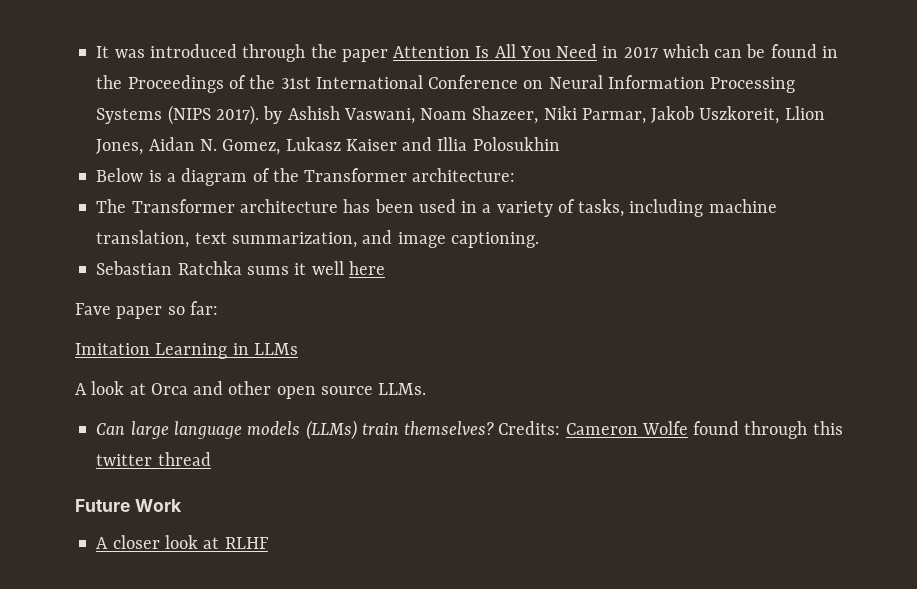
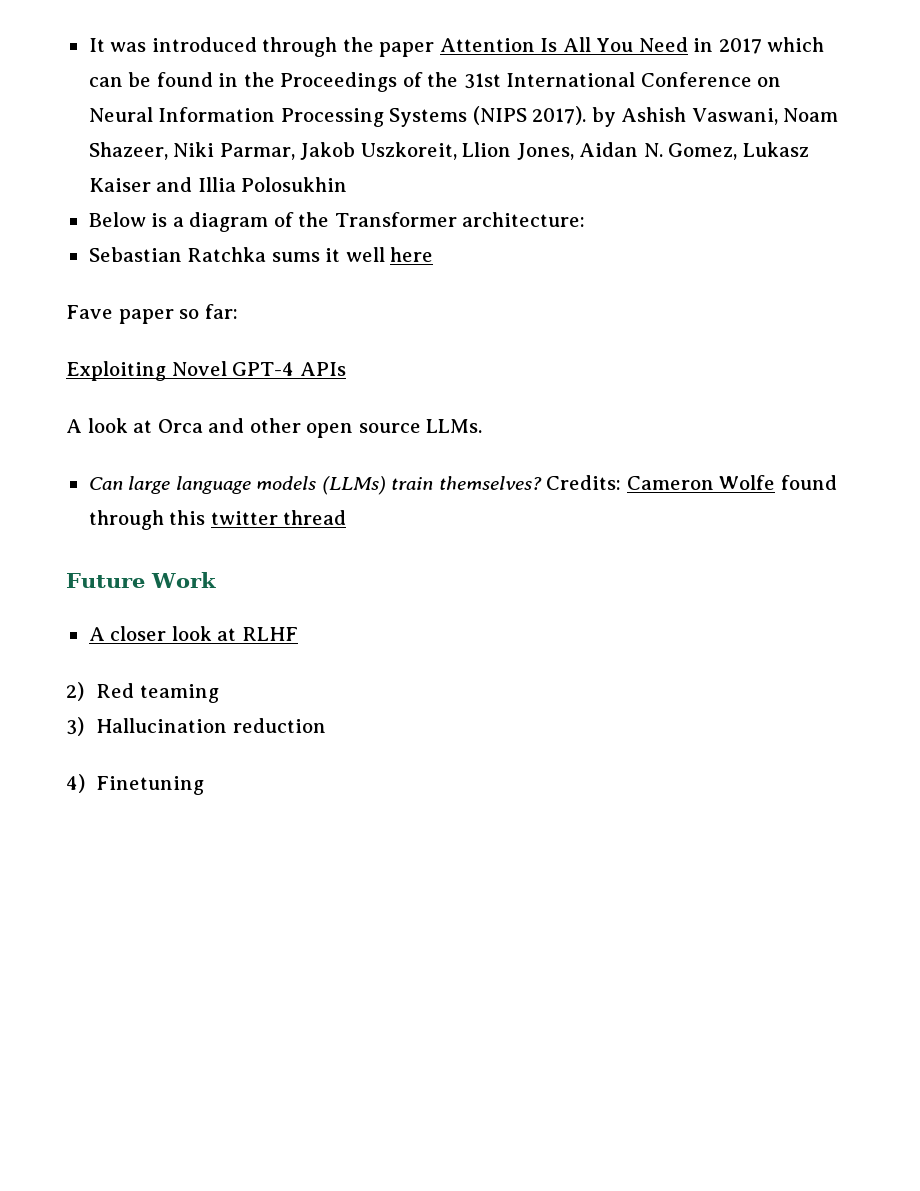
- The Transformer architecture has been used in a variety of tasks, including machine translation, text summarization, and image captioning.
- Imitation Learning in LLMs
+ Exploiting Novel GPT-4 APIs
+ 2) Red teaming
+ 3) Hallucination reduction
+ 4) Finetuning

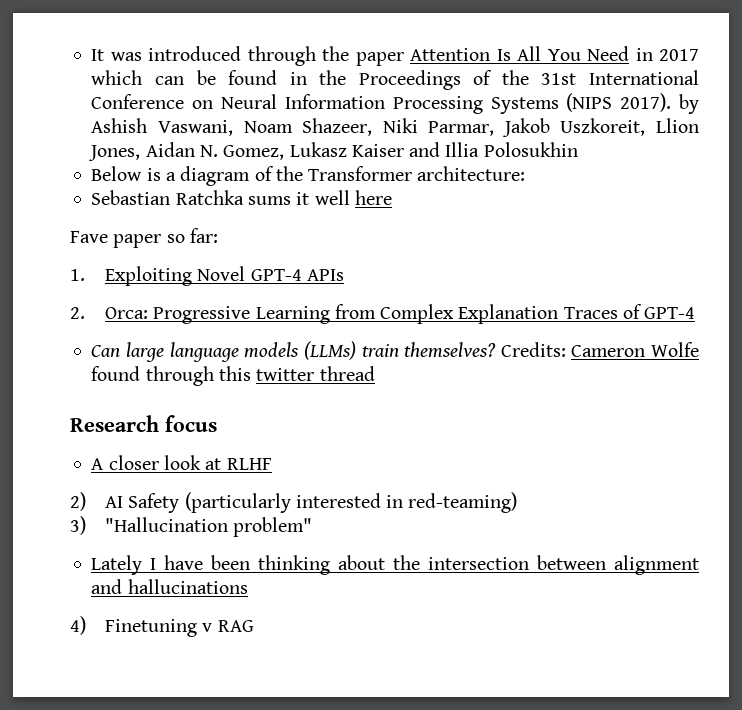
- Exploiting Novel GPT-4 APIs
+ 1. Exploiting Novel GPT-4 APIs
- A look at Orca and other open source LLMs.
+ 2. Orca: Progressive Learning from Complex Explanation Traces of GPT-4
- Future Work
+ Research focus
- 2) Red teaming
- 3) Hallucination reduction
+ 2) AI Safety (particularly interested in red-teaming)
+ 3) "Hallucination problem"
+ Lately I have been thinking about the intersection between alignment and hallucinations
- 4) Finetuning
+ 4) Finetuning v RAG

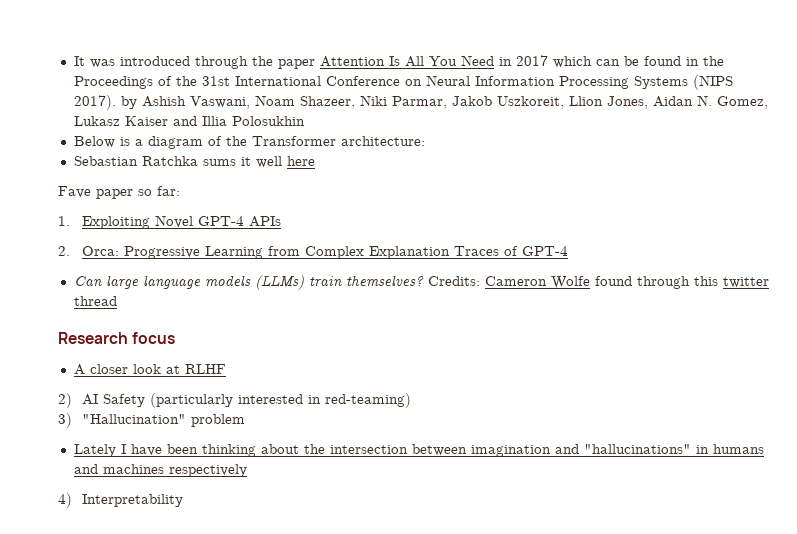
- 3) "Hallucination problem"
+ 3) "Hallucination" problem
- Lately I have been thinking about the intersection between alignment and hallucinations
- 4) Finetuning v RAG
+ Lately I have been thinking about the intersection between imagination and "hallucinations" in humans and machines respectively
+ 4) Interpretability

